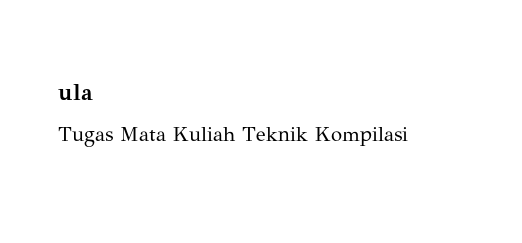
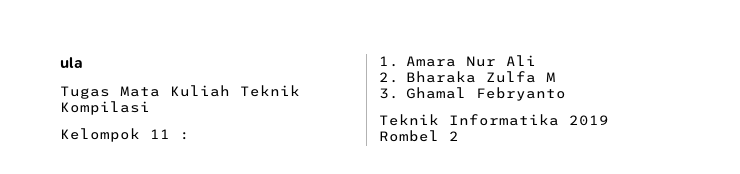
+ Kelompok 11 :
+ 1. Amara Nur Ali
+ 2. Bharaka Zulfa M
+ 3. Ghamal Febryanto
+ Teknik Informatika 2019 Rombel 2

